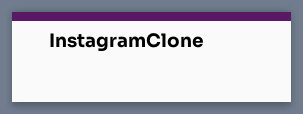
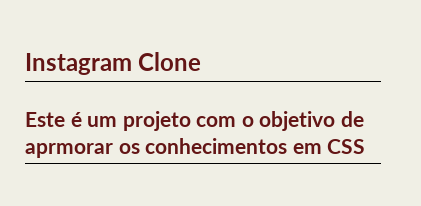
- InstagramClone
+ Instagram Clone
+ Este é um projeto com o objetivo de aprmorar os conhecimentos em CSS

